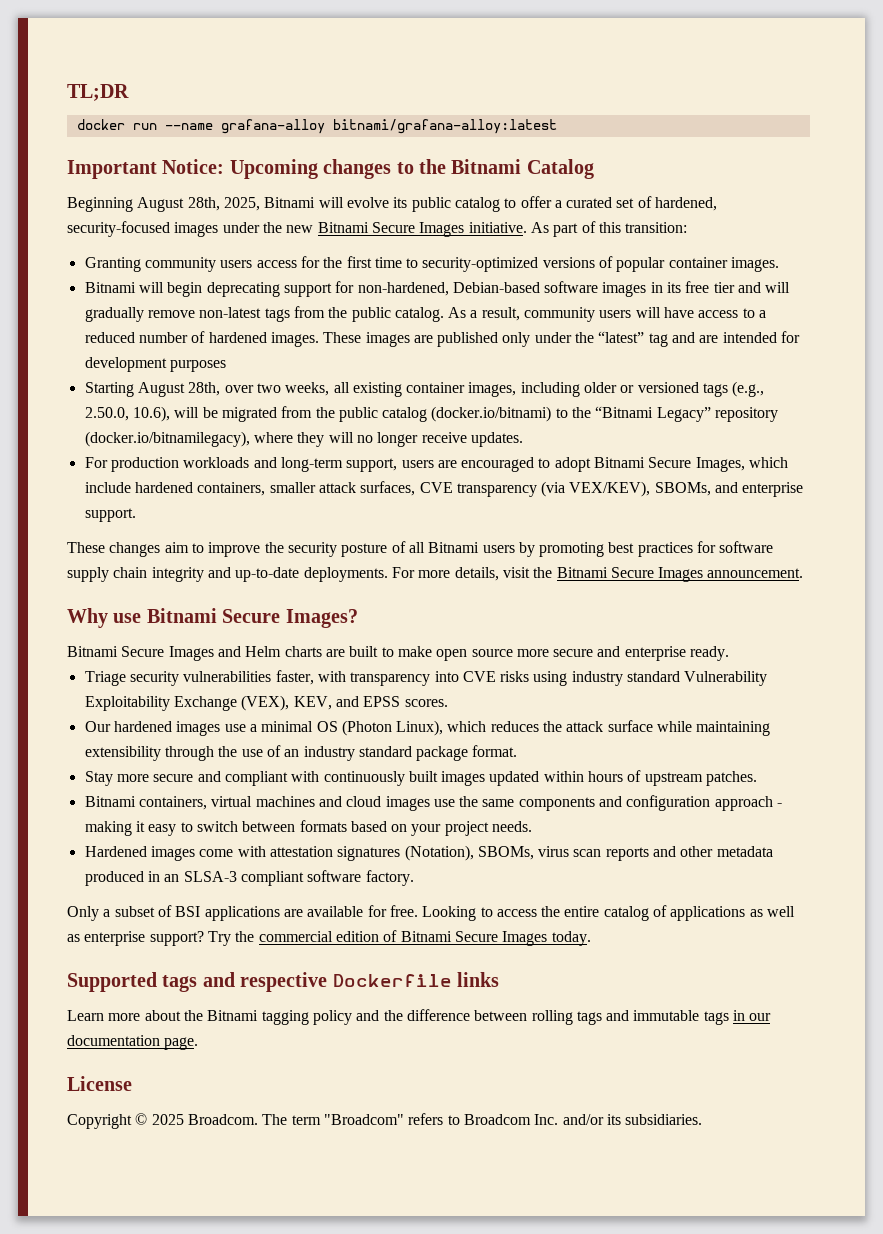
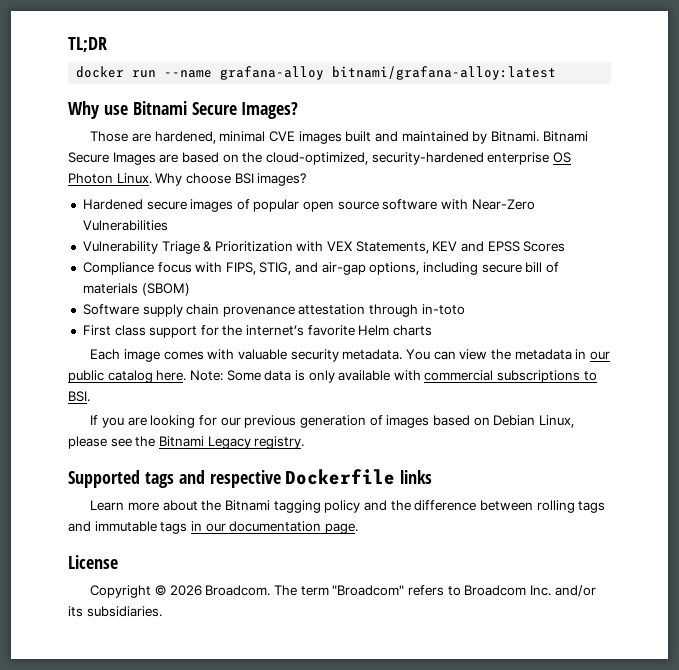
- Important Notice: Upcoming changes to the Bitnami Catalog
- Beginning August 28th, 2025, Bitnami will evolve its public catalog to offer a curated set of hardened, security-focused images under the new Bitnami Secure Images initiative. As part of this transition:
- Granting community users access for the first time to security-optimized versions of popular container images.
- Bitnami will begin deprecating support for non-hardened, Debian-based software images in its free tier and will gradually remove non-latest tags from the public catalog. As a result, community users will have access to a reduced number of hardened images. These images are published only under the “latest” tag and are intended for development purposes
- Starting August 28th, over two weeks, all existing container images, including older or versioned tags (e.g., 2.50.0, 10.6), will be migrated from the public catalog (docker.io/bitnami) to the “Bitnami Legacy” repository (docker.io/bitnamilegacy), where they will no longer receive updates.
- For production workloads and long-term support, users are encouraged to adopt Bitnami Secure Images, which include hardened containers, smaller attack surfaces, CVE transparency (via VEX/KEV), SBOMs, and enterprise support.
- These changes aim to improve the security posture of all Bitnami users by promoting best practices for software supply chain integrity and up-to-date deployments. For more details, visit the Bitnami Secure Images announcement.
- Bitnami Secure Images and Helm charts are built to make open source more secure and enterprise ready.
- Triage security vulnerabilities faster, with transparency into CVE risks using industry standard Vulnerability Exploitability Exchange (VEX), KEV, and EPSS scores.
- Our hardened images use a minimal OS (Photon Linux), which reduces the attack surface while maintaining extensibility through the use of an industry standard package format.
- Stay more secure and compliant with continuously built images updated within hours of upstream patches.
- Bitnami containers, virtual machines and cloud images use the same components and configuration approach - making it easy to switch between formats based on your project needs.
- Hardened images come with attestation signatures (Notation), SBOMs, virus scan reports and other metadata produced in an SLSA-3 compliant software factory.
- Only a subset of BSI applications are available for free. Looking to access the entire catalog of applications as well as enterprise support? Try the commercial edition of Bitnami Secure Images today.
+ Those are hardened, minimal CVE images built and maintained by Bitnami. Bitnami Secure Images are based on the cloud-optimized, security-hardened enterprise OS Photon Linux. Why choose BSI images?
+ Hardened secure images of popular open source software with Near-Zero Vulnerabilities
+ Vulnerability Triage & Prioritization with VEX Statements, KEV and EPSS Scores
+ Compliance focus with FIPS, STIG, and air-gap options, including secure bill of materials (SBOM)
+ Software supply chain provenance attestation through in-toto
+ First class support for the internet’s favorite Helm charts
+ Each image comes with valuable security metadata. You can view the metadata in our public catalog here. Note: Some data is only available with commercial subscriptions to BSI.
+ If you are looking for our previous generation of images based on Debian Linux, please see the Bitnami Legacy registry.
- Copyright © 2025 Broadcom.
+ Copyright © 2026 Broadcom.

